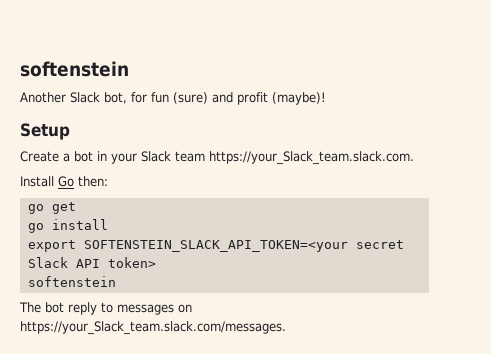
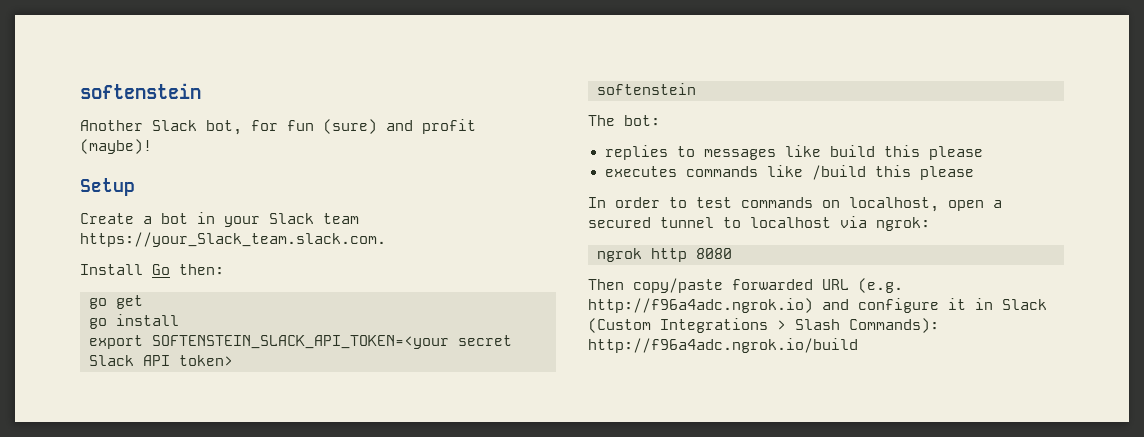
- The bot reply to messages on https://your_Slack_team.slack.com/messages.
+ The bot:
+ replies to messages like build this please
+ executes commands like /build this please
+ In order to test commands on localhost, open a secured tunnel to localhost via ngrok:
+ ngrok http 8080
+ Then copy/paste forwarded URL (e.g. http://f96a4adc.ngrok.io) and configure it in Slack (Custom Integrations > Slash Commands): http://f96a4adc.ngrok.io/build

